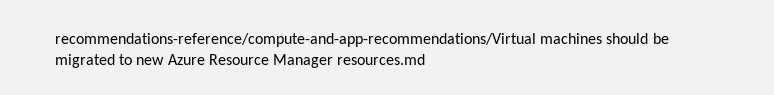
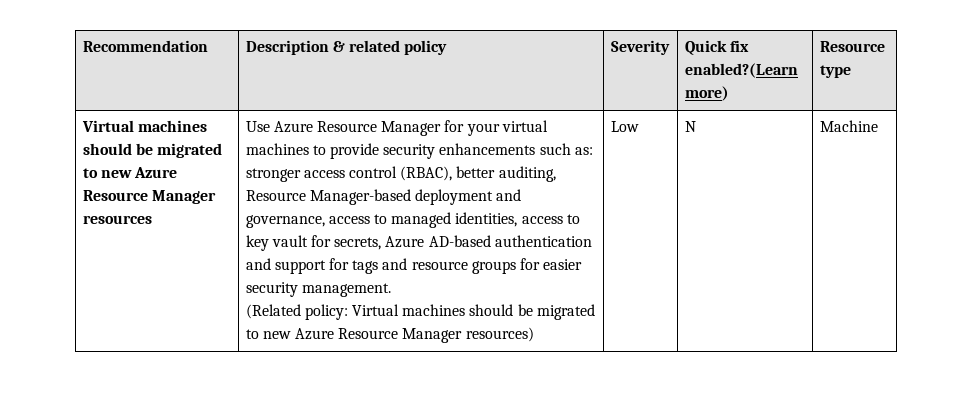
- recommendations-reference/compute-and-app-recommendations/Virtual machines should be migrated to new Azure Resource Manager resources.md
+ Recommendation | Description & related policy | Severity | Quick fix enabled?(Learn more) | Resource type
+ Virtual machines should be migrated to new Azure Resource Manager resources | Use Azure Resource Manager for your virtual machines to provide security enhancements such as: stronger access control (RBAC), better auditing, Resource Manager-based deployment and governance, access to managed identities, access to key vault for secrets, Azure AD-based authentication and support for tags and resource groups for easier security management.
+ (Related policy: Virtual machines should be migrated to new Azure Resource Manager resources) | Low | N | Machine

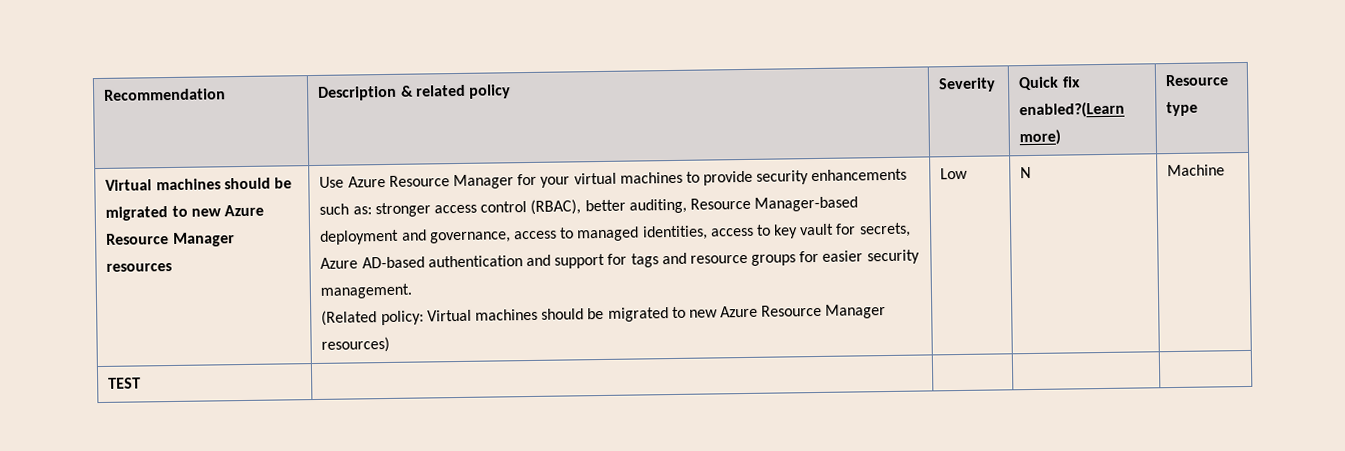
+ TEST | | | |

